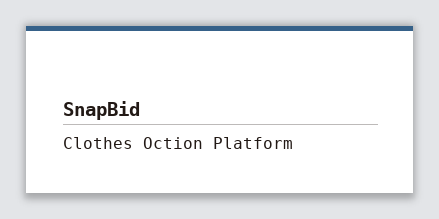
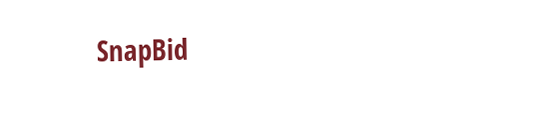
- Clothes Oction Platform

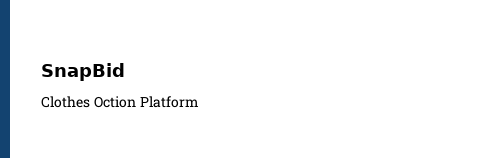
+ Clothes Oction Platform

